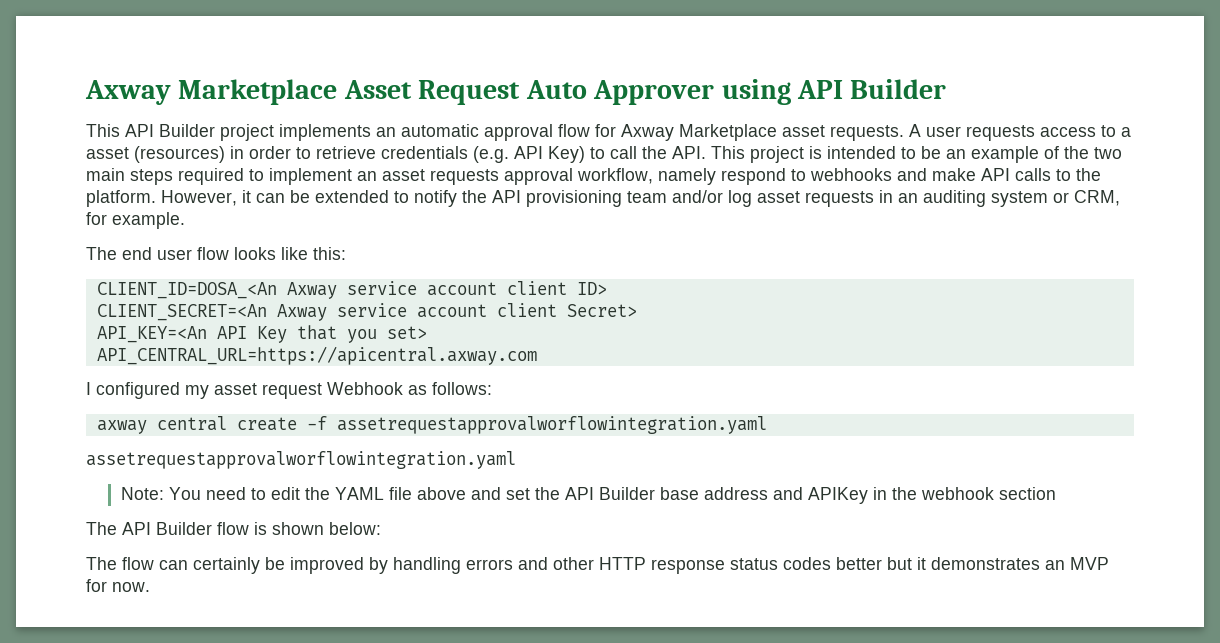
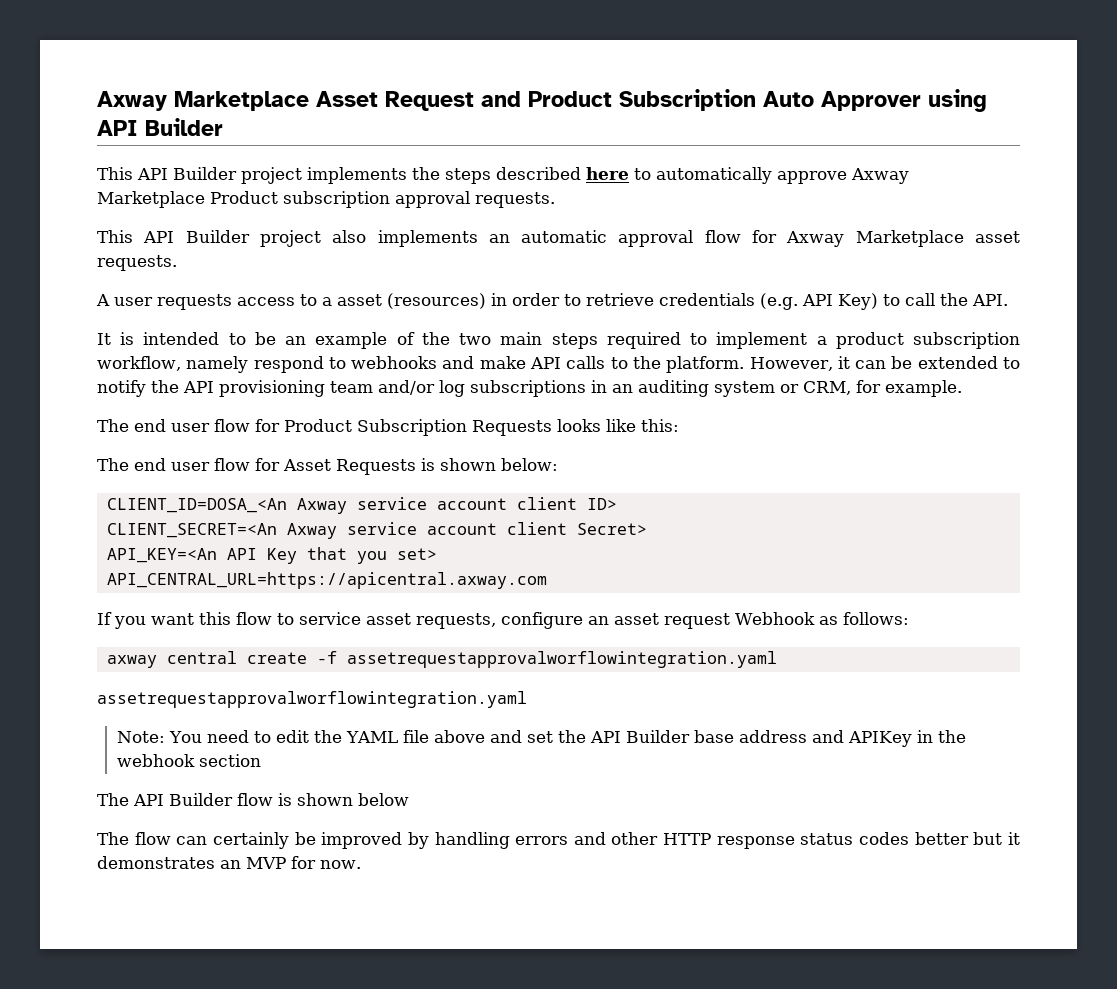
- Axway Marketplace Asset Request Auto Approver using API Builder
+ Axway Marketplace Asset Request and Product Subscription Auto Approver using API Builder
- This API Builder project implements an automatic approval flow for Axway Marketplace asset requests. A user requests access to a asset (resources) in order to retrieve credentials (e.g. API Key) to call the API. This project is intended to be an example of the two main steps required to implement an asset requests approval workflow, namely respond to webhooks and make API calls to the platform.
+ This API Builder project implements the steps described here to automatically approve Axway Marketplace Product subscription approval requests.
+ This API Builder project also implements an automatic approval flow for Axway Marketplace asset requests.
+ A user requests access to a asset (resources) in order to retrieve credentials (e.g. API Key) to call the API.
+ It is intended to be an example of the two main steps required to implement a product subscription workflow, namely respond to webhooks and make API calls to the platform.
- However, it can be extended to notify the API provisioning team and/or log asset requests in an auditing system or CRM, for example.
+ However, it can be extended to notify the API provisioning team and/or log subscriptions in an auditing system or CRM, for example.
- The end user flow looks like this:
+ The end user flow for Product Subscription Requests looks like this:
+ The end user flow for Asset Requests is shown below:
- I configured my asset request Webhook as follows:
+ If you want this flow to service asset requests, configure an asset request Webhook as follows:
- The API Builder flow is shown below:
+ The API Builder flow is shown below

